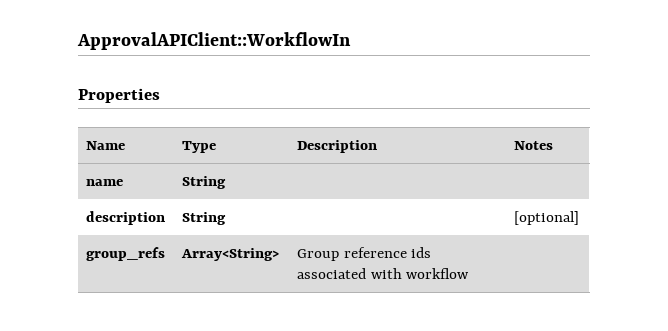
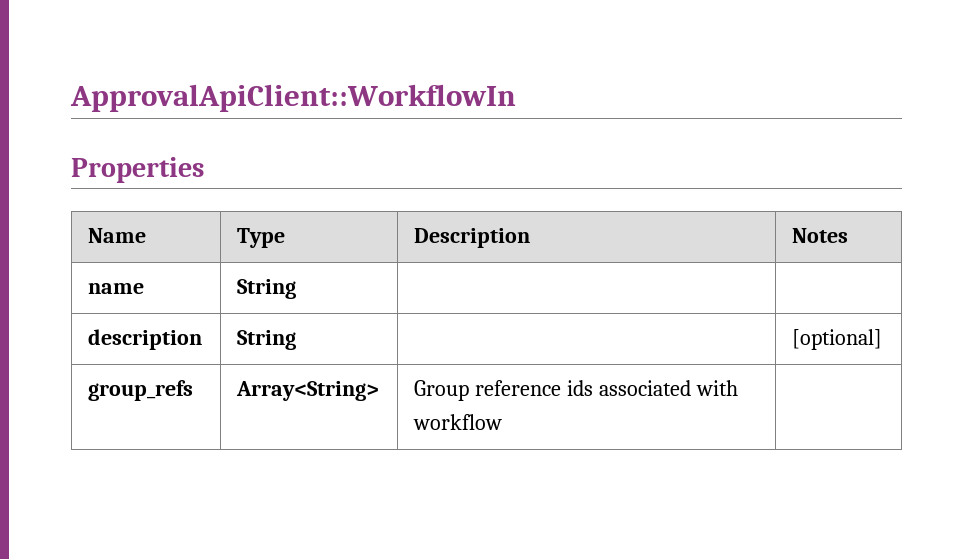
- ApprovalAPIClient::WorkflowIn
+ ApprovalApiClient::WorkflowIn

